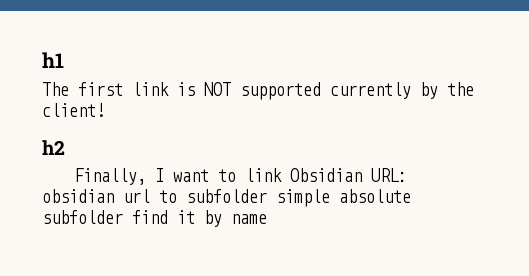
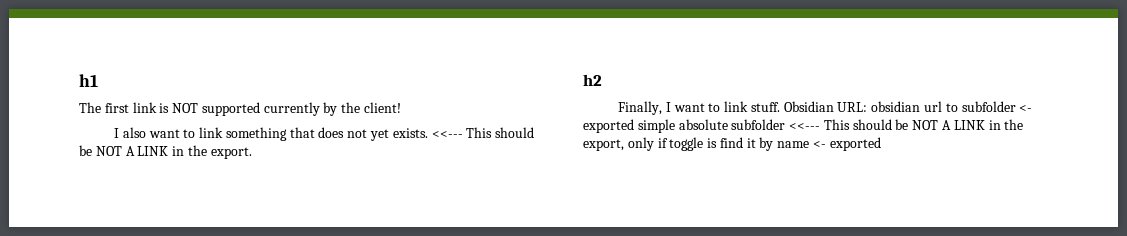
+ I also want to link something that does not yet exists. <<--- This should be NOT A LINK in the export.
- Finally, I want to link Obsidian URL: obsidian url to subfolder simple absolute subfolder find it by name
+ Finally, I want to link stuff. Obsidian URL: obsidian url to subfolder <- exported simple absolute subfolder <<--- This should be NOT A LINK in the export, only if toggle is find it by name <- exported

